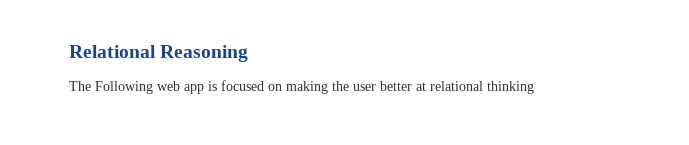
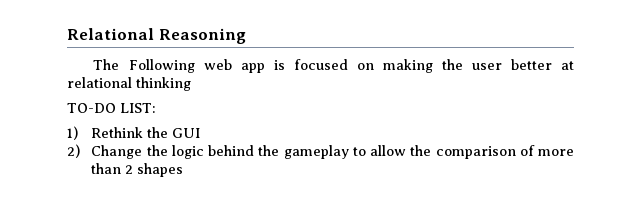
+ TO-DO LIST:
+ 1) Rethink the GUI
+ 2) Change the logic behind the gameplay to allow the comparison of more than 2 shapes

